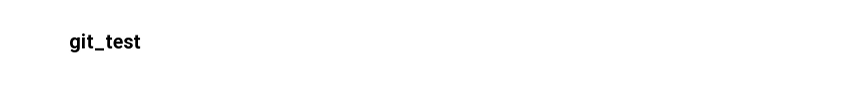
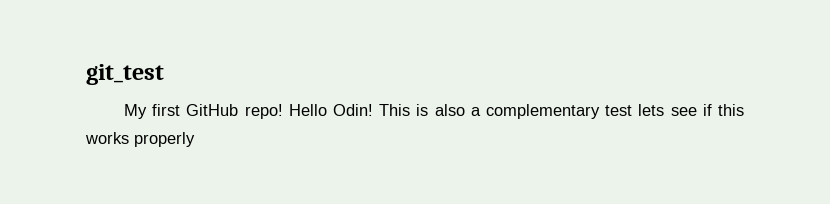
+ My first GitHub repo! Hello Odin! This is also a complementary test lets see if this works properly

